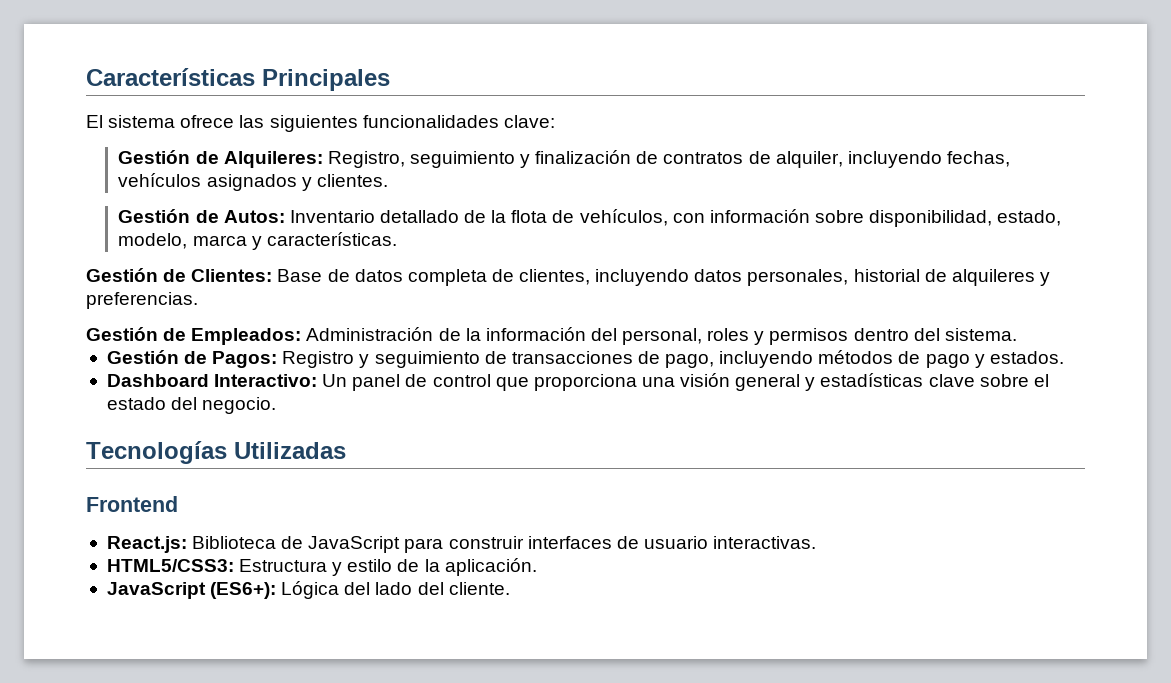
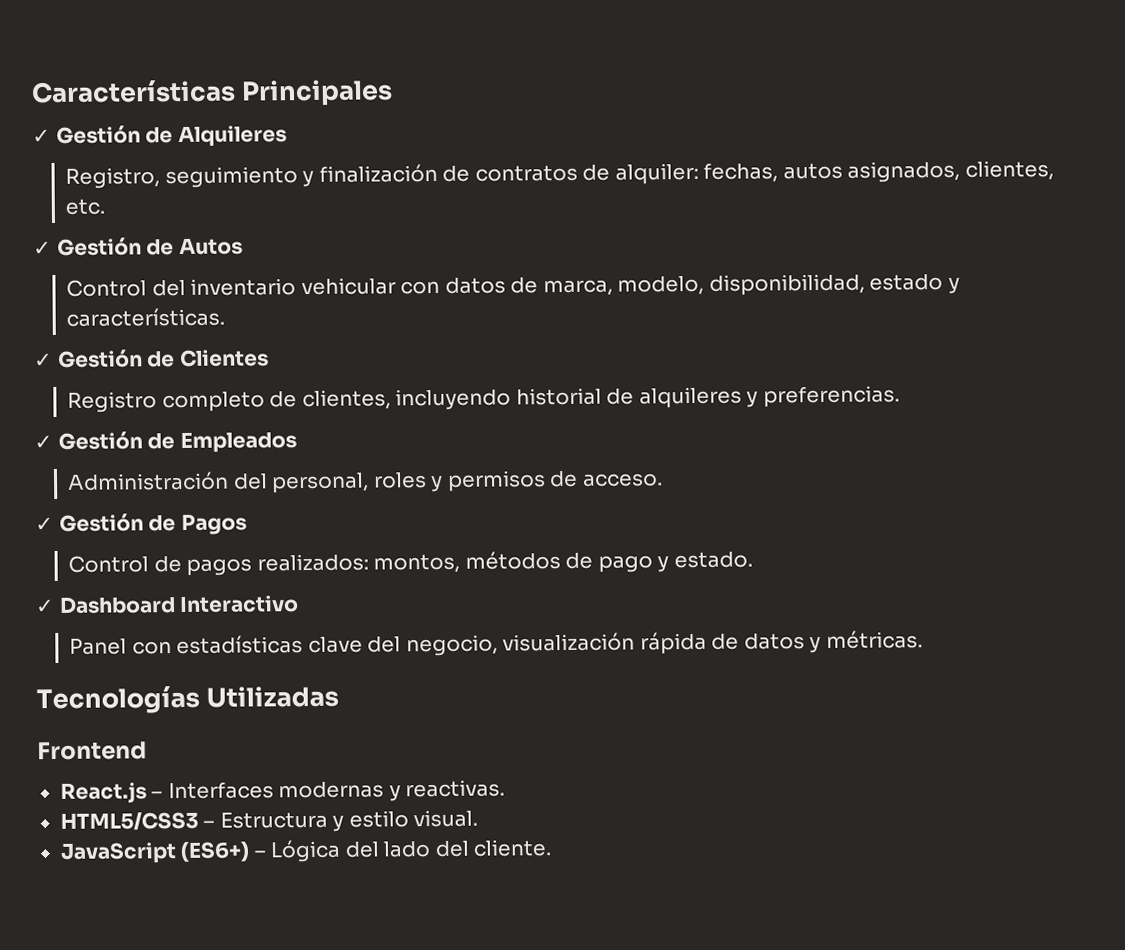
- El sistema ofrece las siguientes funcionalidades clave:
- Gestión de Alquileres: Registro, seguimiento y finalización de contratos de alquiler, incluyendo fechas, vehículos asignados y clientes.
- Gestión de Autos: Inventario detallado de la flota de vehículos, con información sobre disponibilidad, estado, modelo, marca y características.
+ ✓ Gestión de Alquileres
+ Registro, seguimiento y finalización de contratos de alquiler: fechas, autos asignados, clientes, etc.
+ ✓ Gestión de Autos
+ Control del inventario vehicular con datos de marca, modelo, disponibilidad, estado y características.
- Gestión de Clientes: Base de datos completa de clientes, incluyendo datos personales, historial de alquileres y preferencias.
+ ✓ Gestión de Clientes
+ Registro completo de clientes, incluyendo historial de alquileres y preferencias.
- Gestión de Empleados: Administración de la información del personal, roles y permisos dentro del sistema.
- Gestión de Pagos: Registro y seguimiento de transacciones de pago, incluyendo métodos de pago y estados.
- Dashboard Interactivo: Un panel de control que proporciona una visión general y estadísticas clave sobre el estado del negocio.
+ ✓ Gestión de Empleados
+ Administración del personal, roles y permisos de acceso.
+ ✓ Gestión de Pagos
+ Control de pagos realizados: montos, métodos de pago y estado.
+ ✓ Dashboard Interactivo
+ Panel con estadísticas clave del negocio, visualización rápida de datos y métricas.
  Tecnologías Utilizadas
  Frontend
- React.js: Biblioteca de JavaScript para construir interfaces de usuario interactivas.
- HTML5/CSS3: Estructura y estilo de la aplicación.
- JavaScript (ES6+): Lógica del lado del cliente.
+ React.js – Interfaces modernas y reactivas.
+ HTML5/CSS3 – Estructura y estilo visual.
+ JavaScript (ES6+) – Lógica del lado del cliente.

